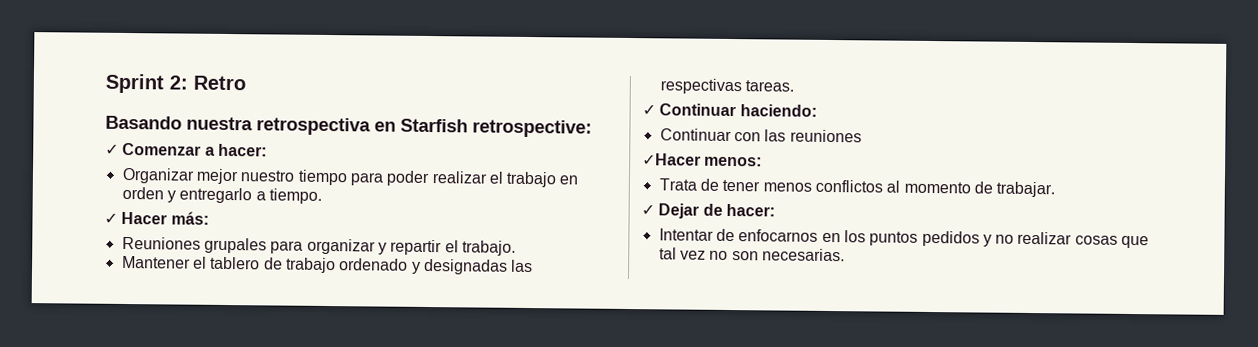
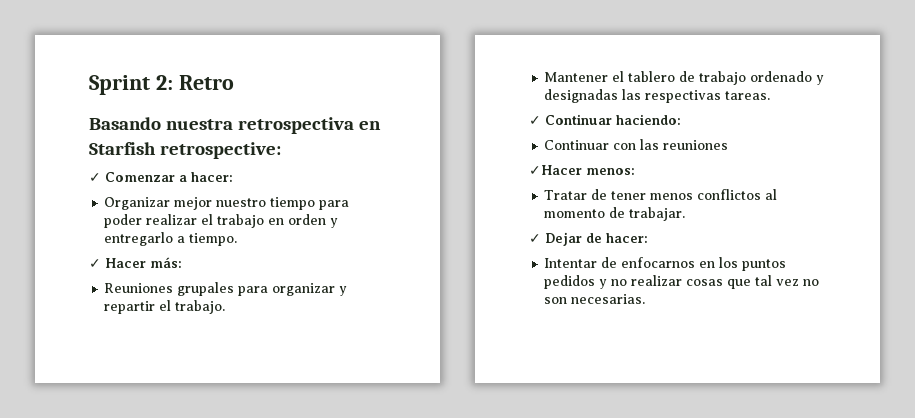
- Trata de tener menos conflictos al momento de trabajar.
+ Tratar de tener menos conflictos al momento de trabajar.

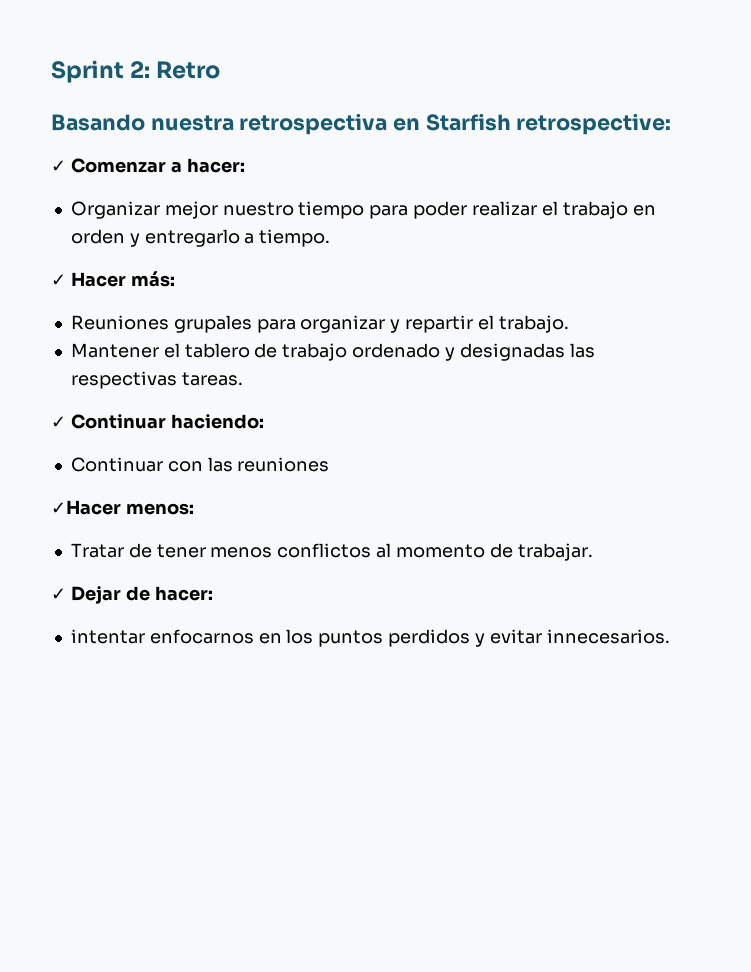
- Intentar de enfocarnos en los puntos pedidos y no realizar cosas que tal vez no son necesarias.
+ intentar enfocarnos en los puntos perdidos y evitar innecesarios.

